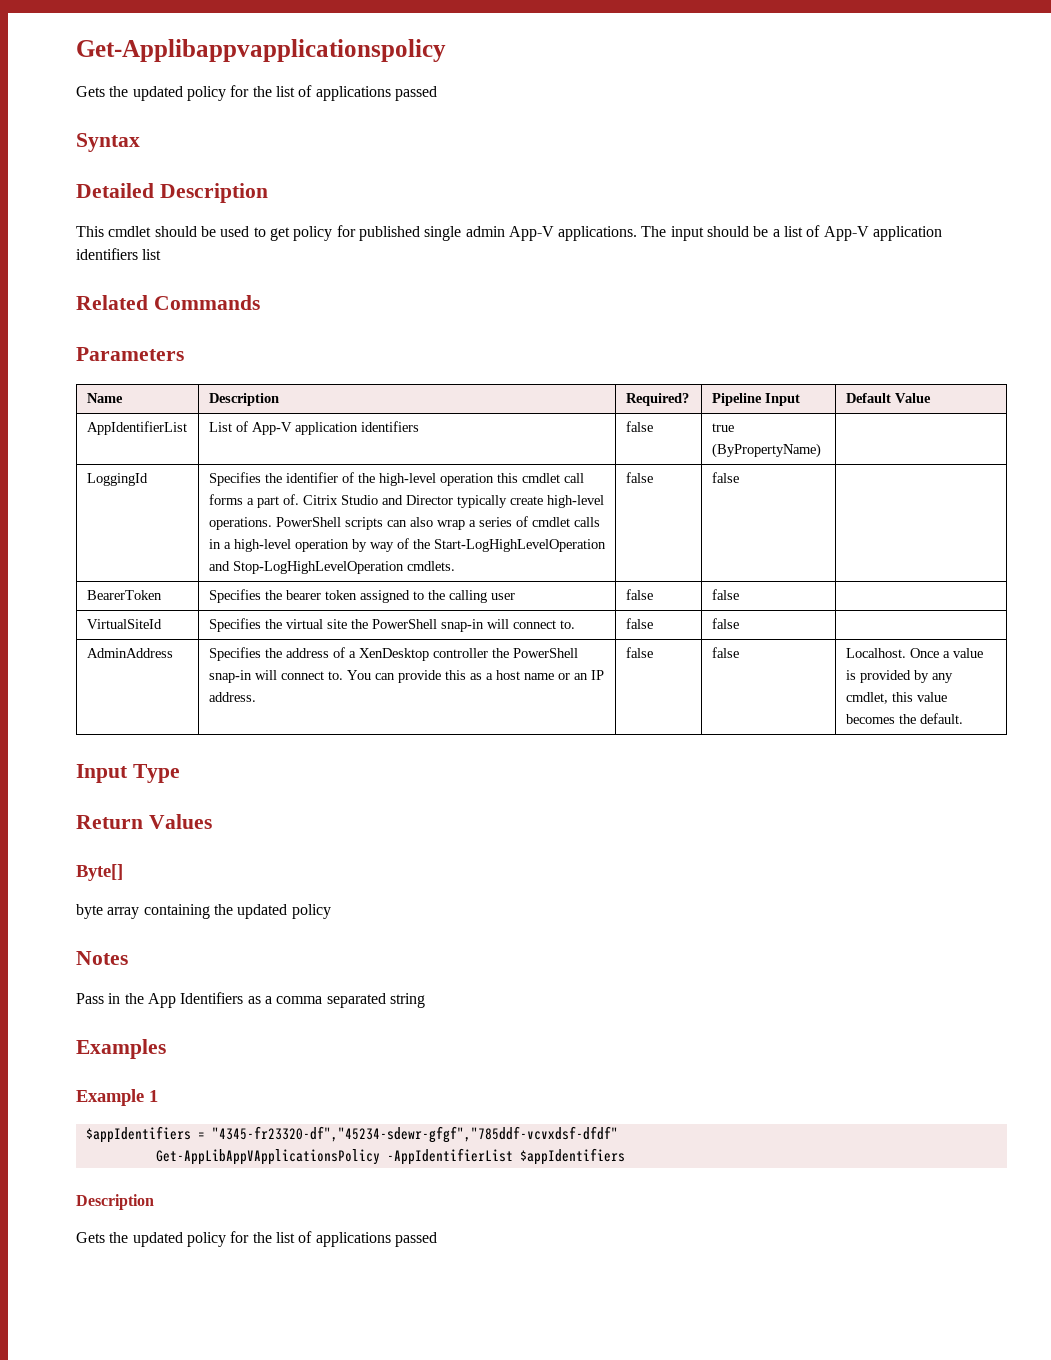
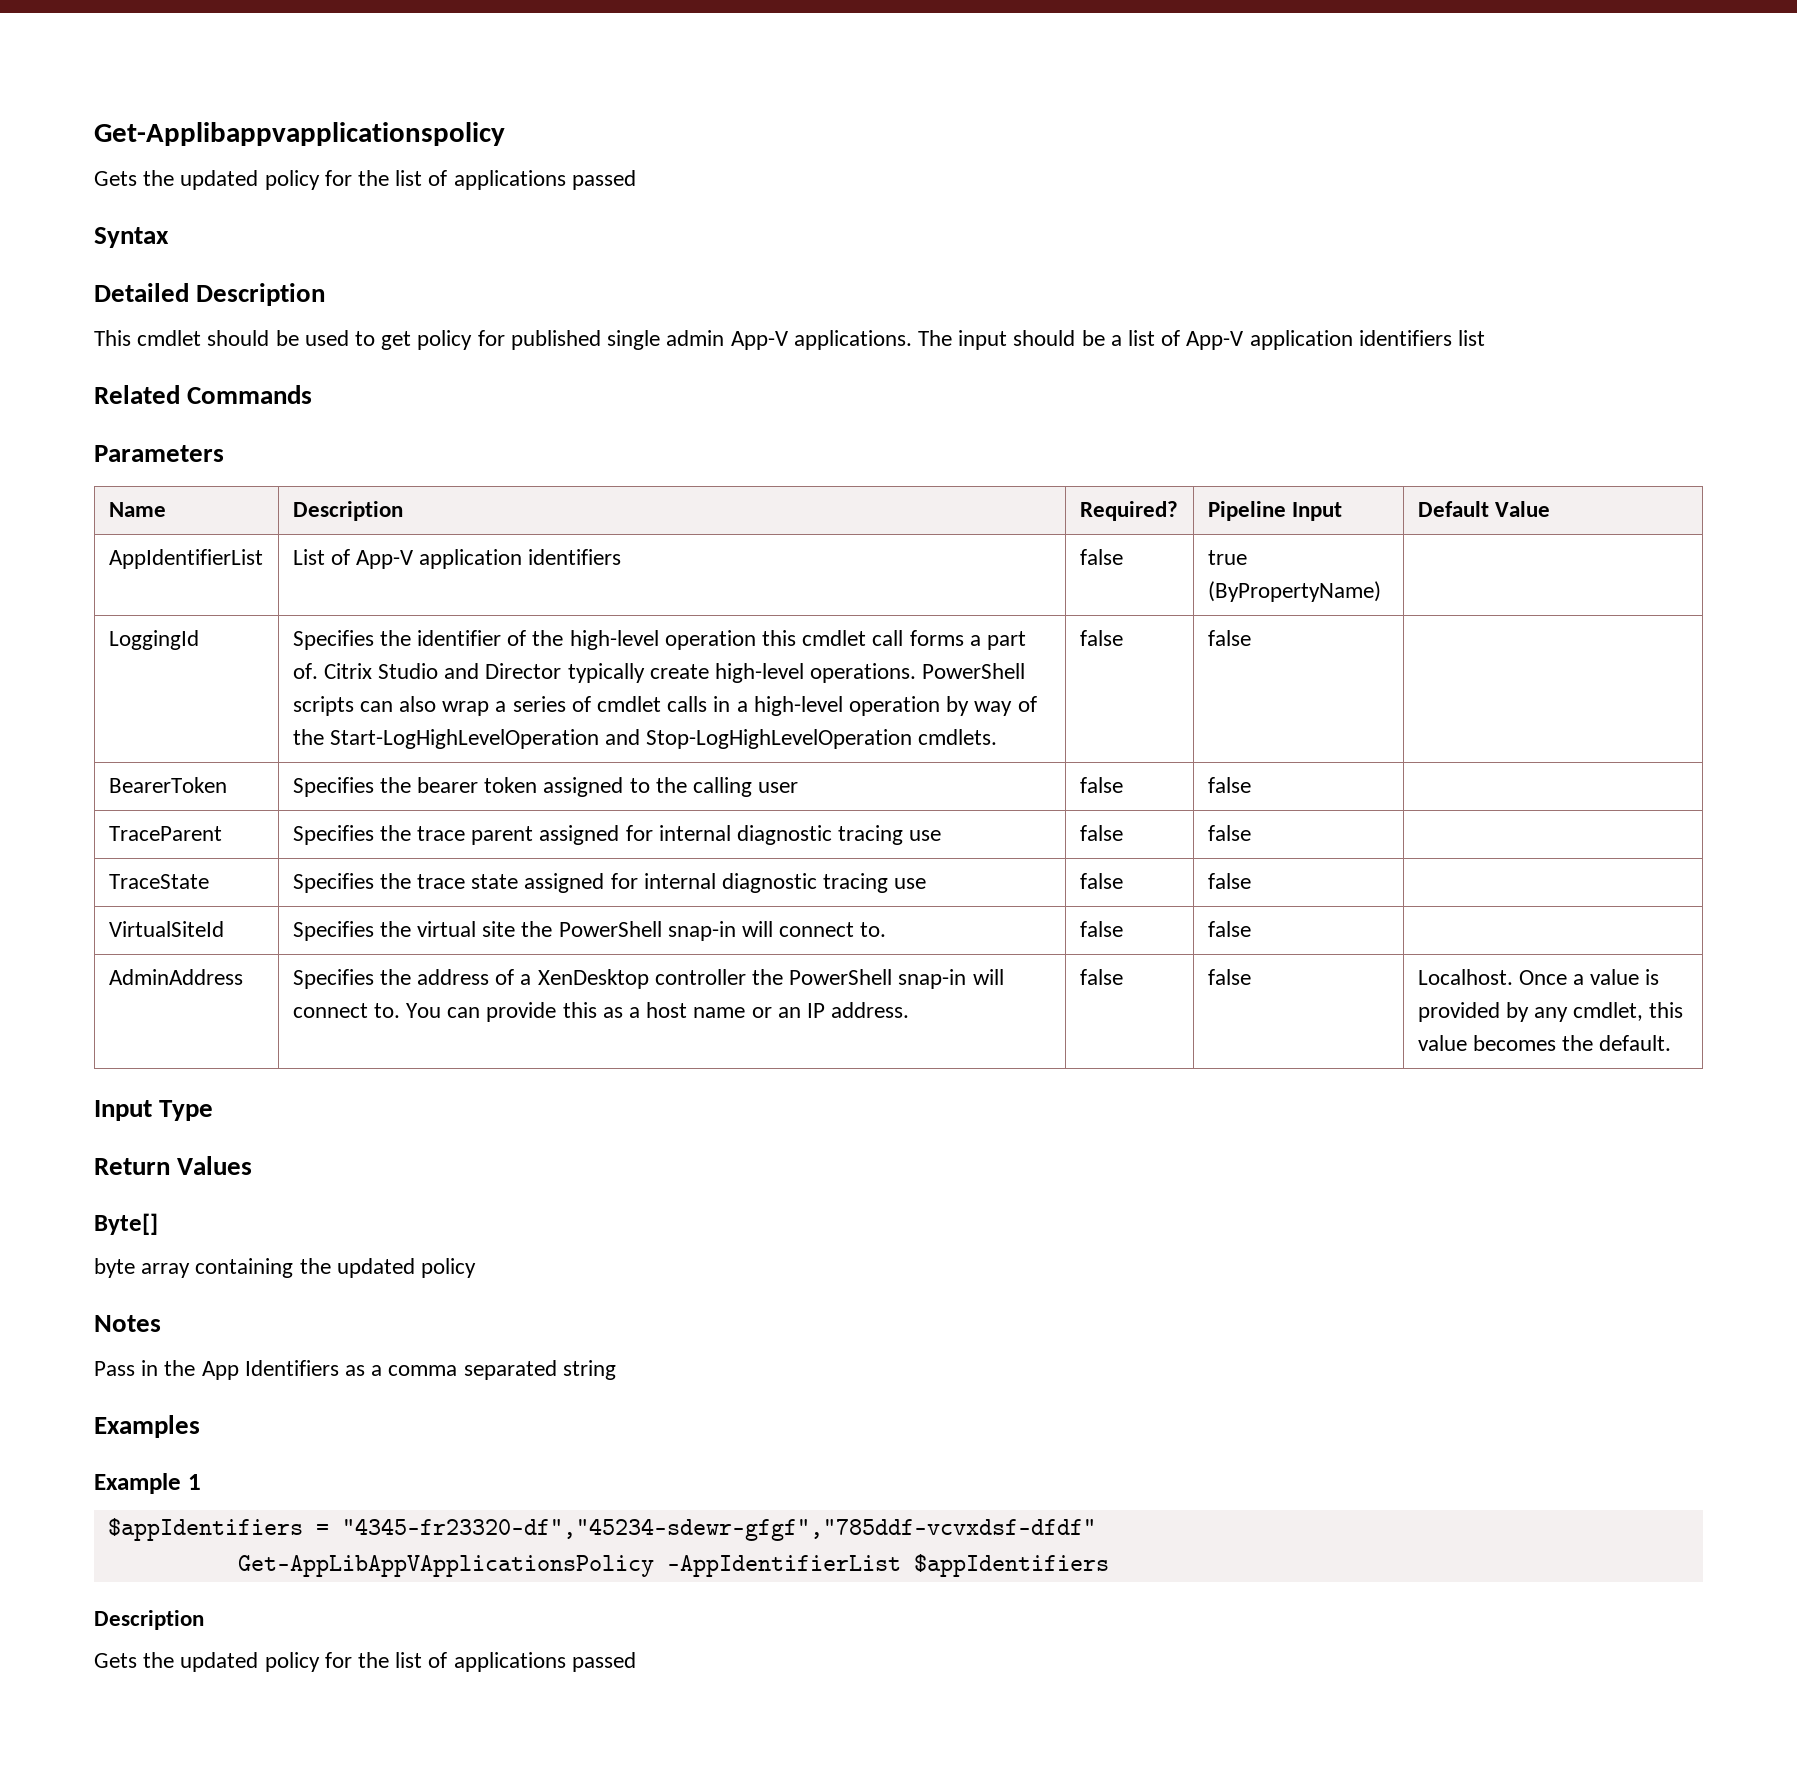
+ TraceParent | Specifies the trace parent assigned for internal diagnostic tracing use | false | false |
+ TraceState | Specifies the trace state assigned for internal diagnostic tracing use | false | false |

